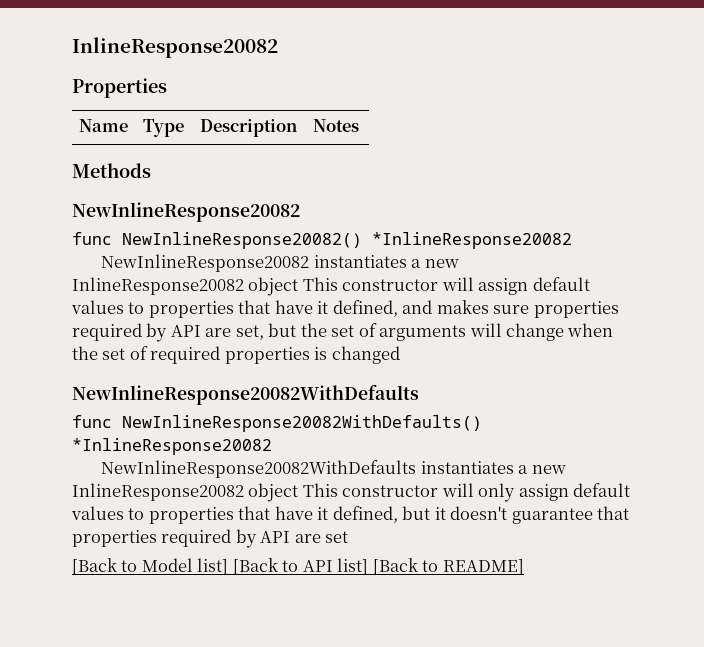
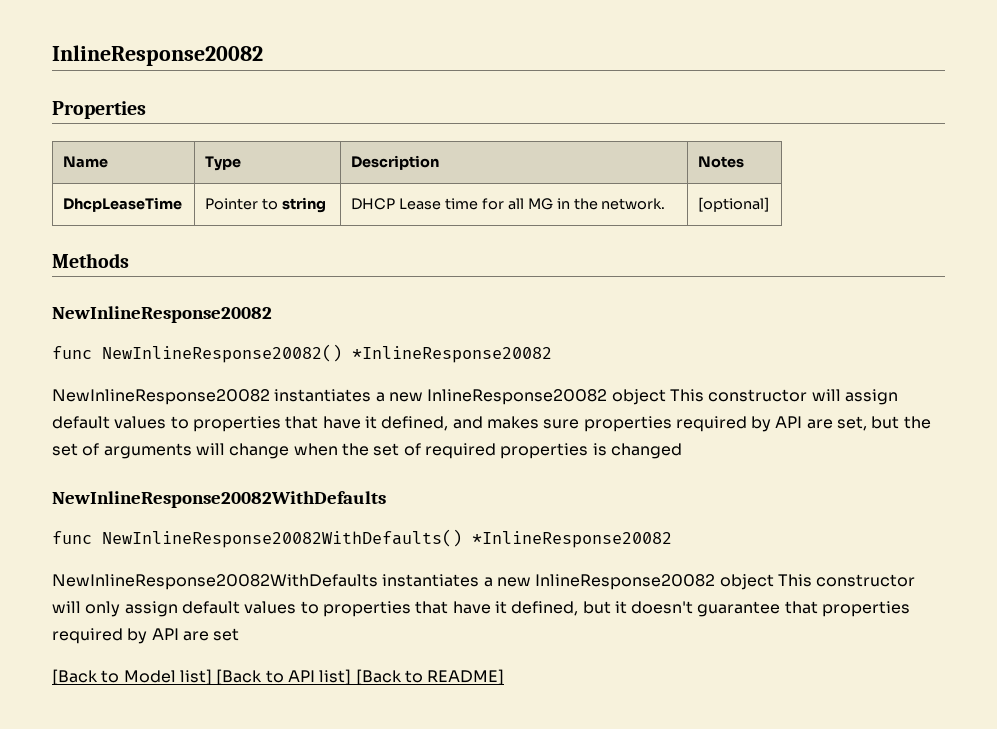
+ DhcpLeaseTime | Pointer to string | DHCP Lease time for all MG in the network. | [optional]

